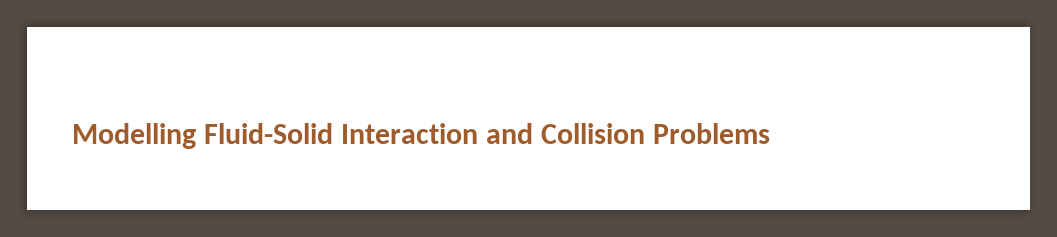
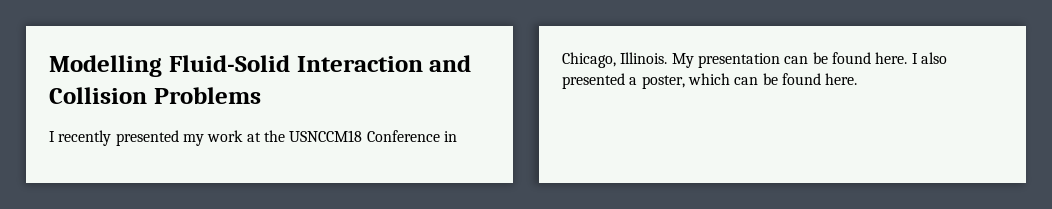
+ I recently presented my work at the USNCCM18 Conference in Chicago, Illinois. My presentation can be found here. I also presented a poster, which can be found here.

